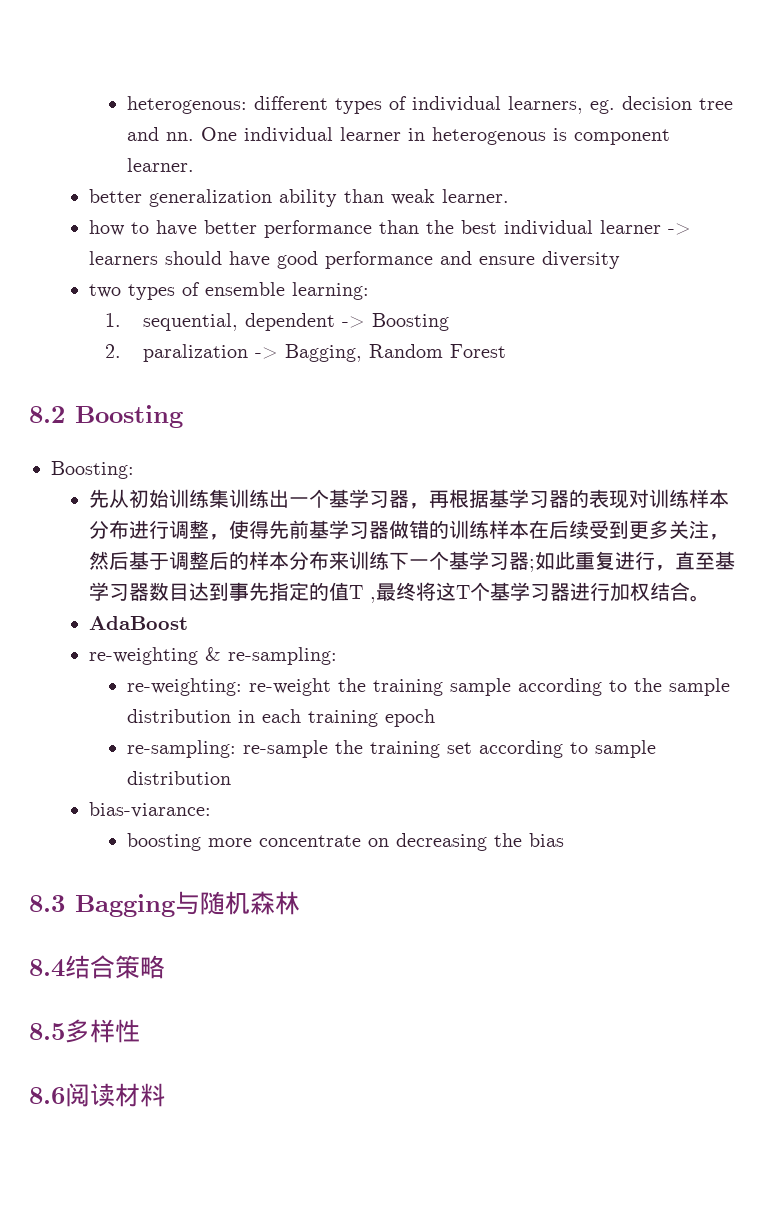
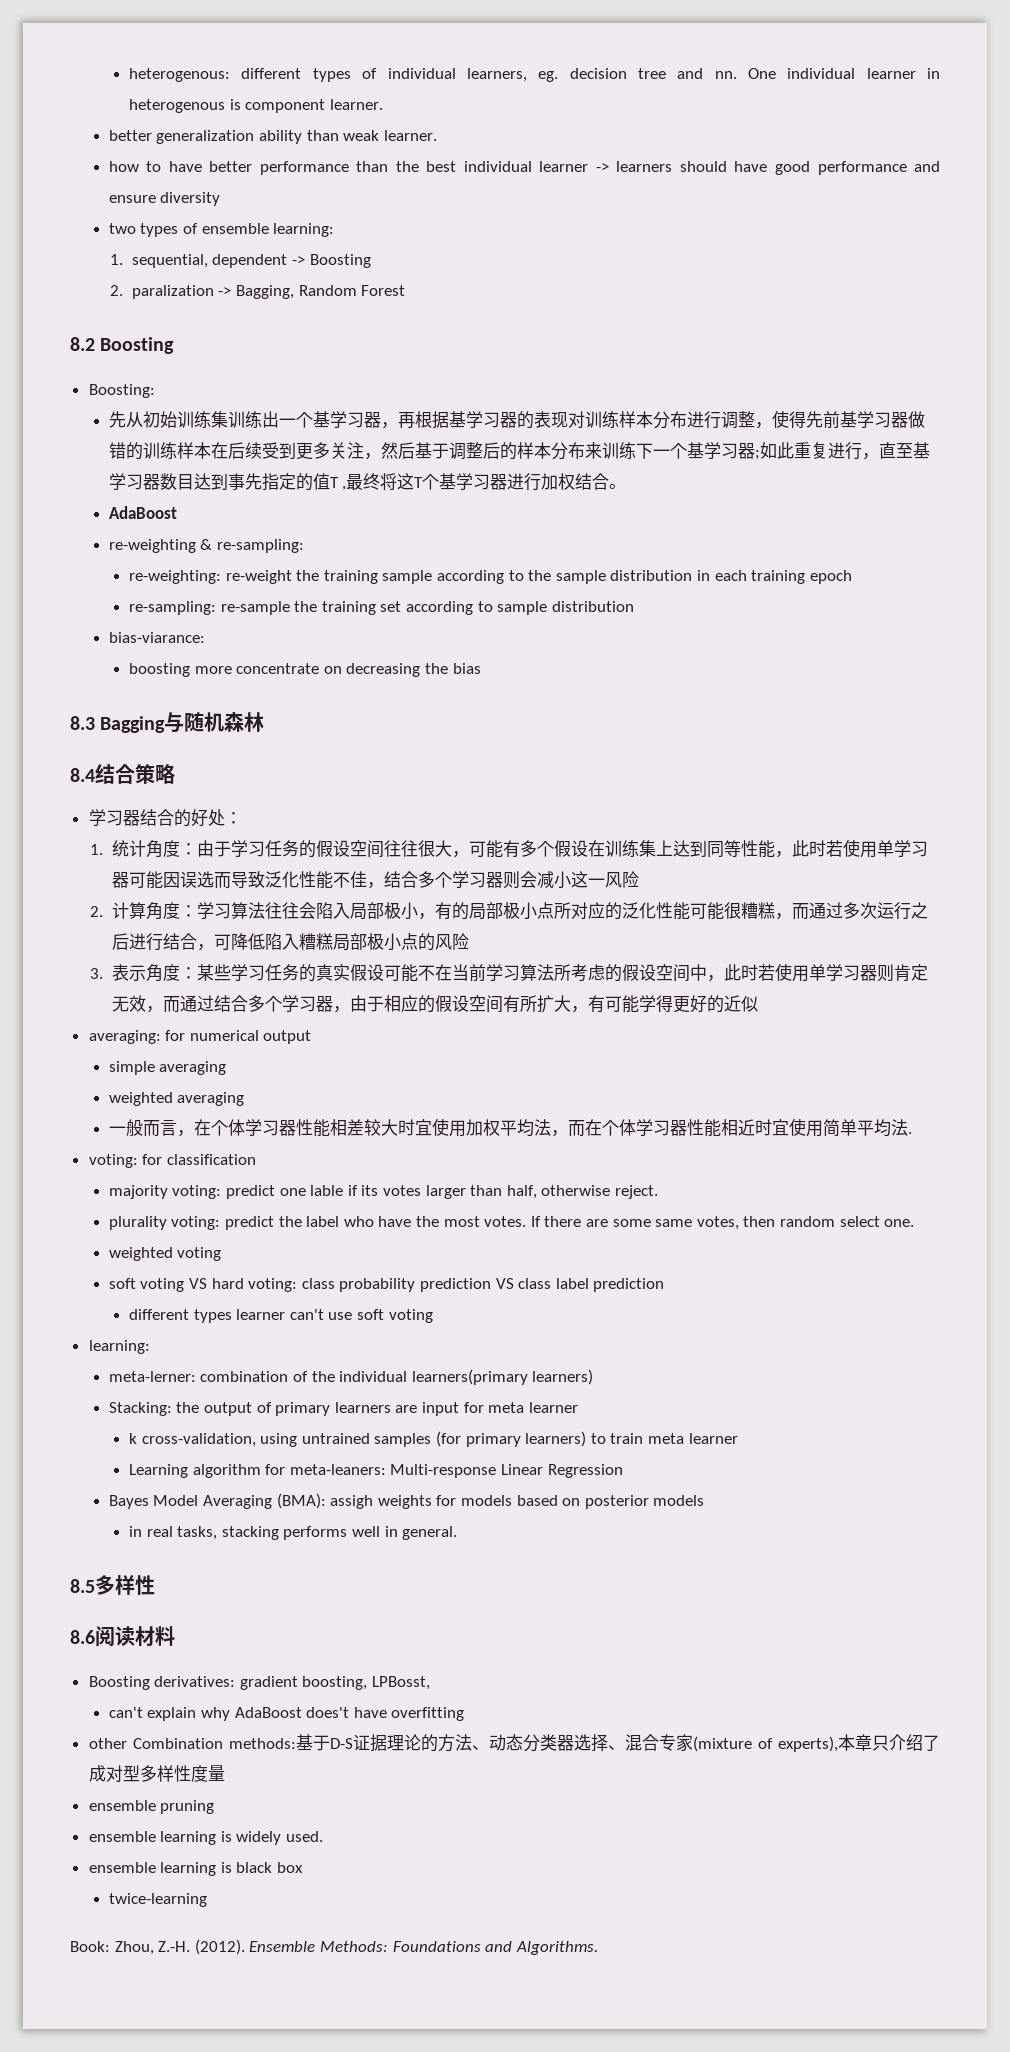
+ 学习器结合的好处：
+ 1.统计角度：由于学习任务的假设空间往往很大，可能有多个假设在训练集上达到同等性能，此时若使用单学习器可能因误选而导致泛化性能不佳，结合多个学习器则会减小这一风险
+ 2.计算角度：学习算法往往会陷入局部极小，有的局部极小点所对应的泛化性能可能很糟糕，而通过多次运行之后进行结合，可降低陷入糟糕局部极小点的风险
+ 3.表示角度：某些学习任务的真实假设可能不在当前学习算法所考虑的假设空间中，此时若使用单学习器则肯定无效，而通过结合多个学习器，由于相应的假设空间有所扩大，有可能学得更好的近似
+ averaging: for numerical output
+ simple averaging
+ weighted averaging
+ 一般而言，在个体学习器性能相差较大时宜使用加权平均法，而在个体学习器性能相近时宜使用简单平均法.
+ voting: for classification
+ majority voting: predict one lable if its votes larger than half, otherwise reject.
+ plurality voting: predict the label who have the most votes. If there are some same votes, then random select one.
+ weighted voting
+ soft voting VS hard voting: class probability prediction VS class label prediction
+ different types learner can't use soft voting
+ learning:
+ meta-lerner: combination of the individual learners(primary learners)
+ Stacking: the output of primary learners are input for meta learner
+ k cross-validation, using untrained samples (for primary learners) to train meta learner
+ Learning algorithm for meta-leaners: Multi-response Linear Regression
+ Bayes Model Averaging (BMA): assigh weights for models based on posterior models
+ in real tasks, stacking performs well in general.
+ Boosting derivatives: gradient boosting, LPBosst,
+ can't explain why AdaBoost does't have overfitting
+ other Combination methods:基于D-S证据理论的方法、动态分类器选择、混合专家(mixture of experts),本章只介绍了成对型多样性度量
+ ensemble pruning
+ ensemble learning is widely used.
+ ensemble learning is black box
+ twice-learning
+ Book: Zhou, Z.-H. (2012). Ensemble Methods: Foundations and Algorithms.

